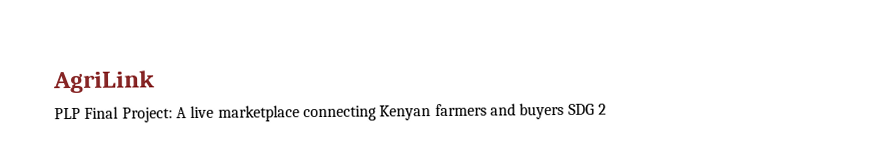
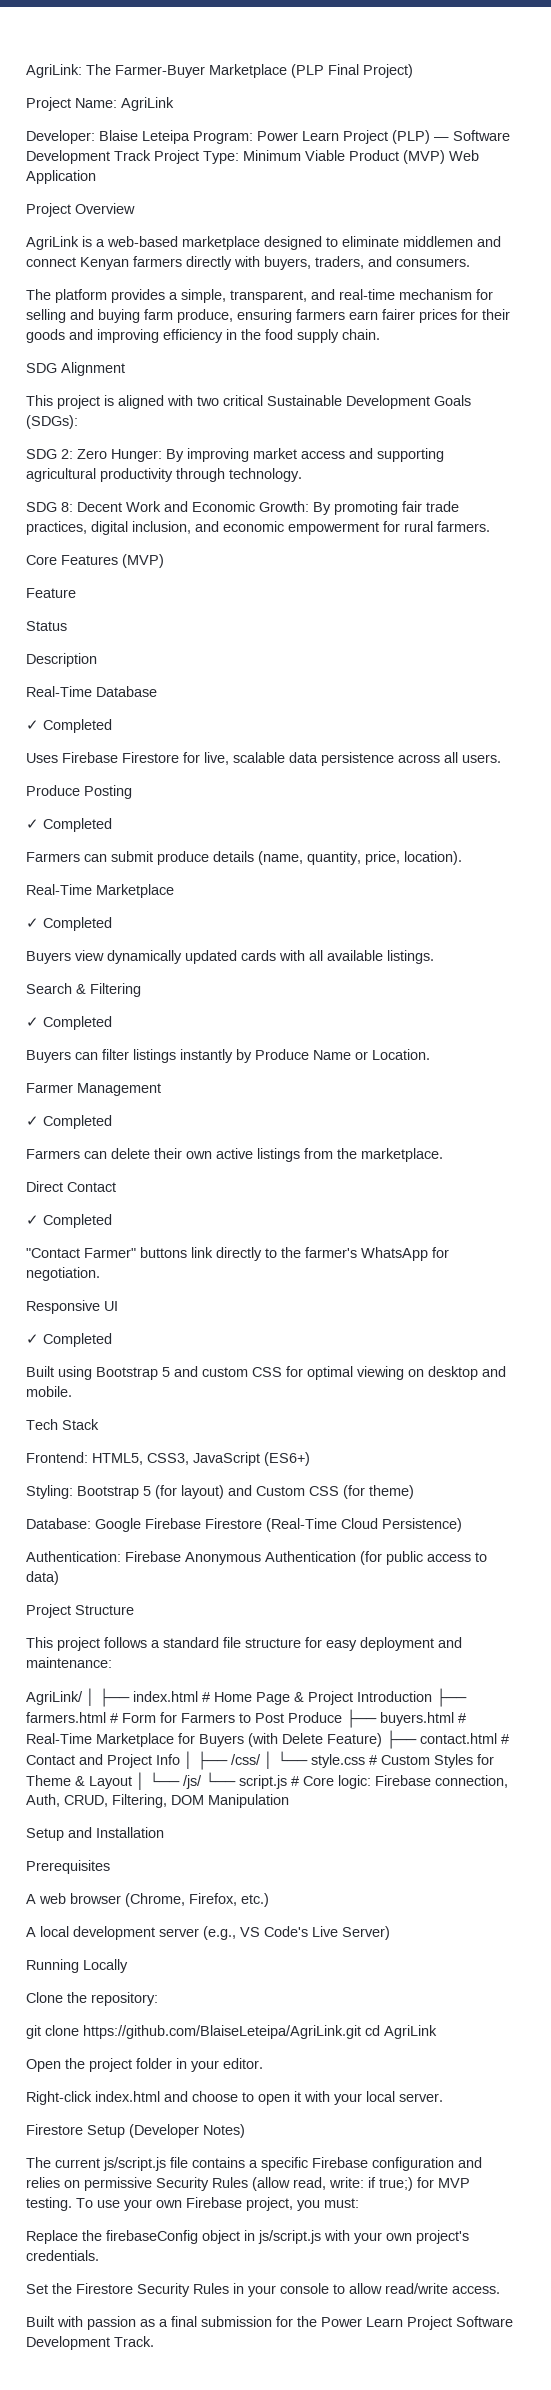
- AgriLink
- PLP Final Project: A live marketplace connecting Kenyan farmers and buyers SDG 2
+ AgriLink: The Farmer-Buyer Marketplace (PLP Final Project)
+ Project Name: AgriLink
+ Developer: Blaise Leteipa Program: Power Learn Project (PLP) — Software Development Track Project Type: Minimum Viable Product (MVP) Web Application
+ Project Overview
+ AgriLink is a web-based marketplace designed to eliminate middlemen and connect Kenyan farmers directly with buyers, traders, and consumers.
+ The platform provides a simple, transparent, and real-time mechanism for selling and buying farm produce, ensuring farmers earn fairer prices for their goods and improving efficiency in the food supply chain.
+ SDG Alignment
+ This project is aligned with two critical Sustainable Development Goals (SDGs):
+ SDG 2: Zero Hunger: By improving market access and supporting agricultural productivity through technology.
+ SDG 8: Decent Work and Economic Growth: By promoting fair trade practices, digital inclusion, and economic empowerment for rural farmers.
+ Core Features (MVP)
+ Feature
+ Status
+ Description
+ Real-Time Database
+ ✓ Completed
+ Uses Firebase Firestore for live, scalable data persistence across all users.
+ Produce Posting
+ ✓ Completed
+ Farmers can submit produce details (name, quantity, price, location).
+ Real-Time Marketplace
+ ✓ Completed
+ Buyers view dynamically updated cards with all available listings.
+ Search & Filtering
+ ✓ Completed
+ Buyers can filter listings instantly by Produce Name or Location.
+ Farmer Management
+ ✓ Completed
+ Farmers can delete their own active listings from the marketplace.
+ Direct Contact
+ ✓ Completed
+ "Contact Farmer" buttons link directly to the farmer's WhatsApp for negotiation.
+ Responsive UI
+ ✓ Completed
+ Built using Bootstrap 5 and custom CSS for optimal viewing on desktop and mobile.
+ Tech Stack
+ Frontend: HTML5, CSS3, JavaScript (ES6+)
+ Styling: Bootstrap 5 (for layout) and Custom CSS (for theme)
+ Database: Google Firebase Firestore (Real-Time Cloud Persistence)
+ Authentication: Firebase Anonymous Authentication (for public access to data)
+ Project Structure
+ This project follows a standard file structure for easy deployment and maintenance:
+ AgriLink/ │ ├── index.html # Home Page & Project Introduction ├── farmers.html # Form for Farmers to Post Produce ├── buyers.html # Real-Time Marketplace for Buyers (with Delete Feature) ├── contact.html # Contact and Project Info │ ├── /css/ │ └── style.css # Custom Styles for Theme & Layout │ └── /js/ └── script.js # Core logic: Firebase connection, Auth, CRUD, Filtering, DOM Manipulation
+ Setup and Installation
+ Prerequisites
+ A web browser (Chrome, Firefox, etc.)
+ A local development server (e.g., VS Code's Live Server)
+ Running Locally
+ Clone the repository:
+ git clone https://github.com/BlaiseLeteipa/AgriLink.git cd AgriLink
+ Open the project folder in your editor.
+ Right-click index.html and choose to open it with your local server.
+ Firestore Setup (Developer Notes)
+ The current js/script.js file contains a specific Firebase configuration and relies on permissive Security Rules (allow read, write: if true;) for MVP testing. To use your own Firebase project, you must:
+ Replace the firebaseConfig object in js/script.js with your own project's credentials.
+ Set the Firestore Security Rules in your console to allow read/write access.
+ Built with passion as a final submission for the Power Learn Project Software Development Track.

